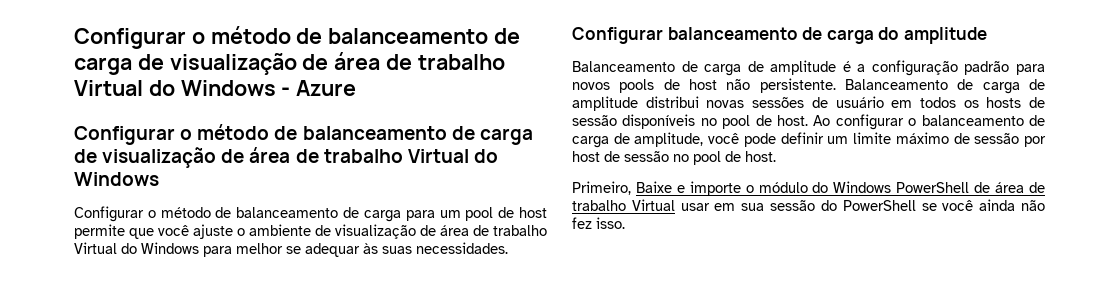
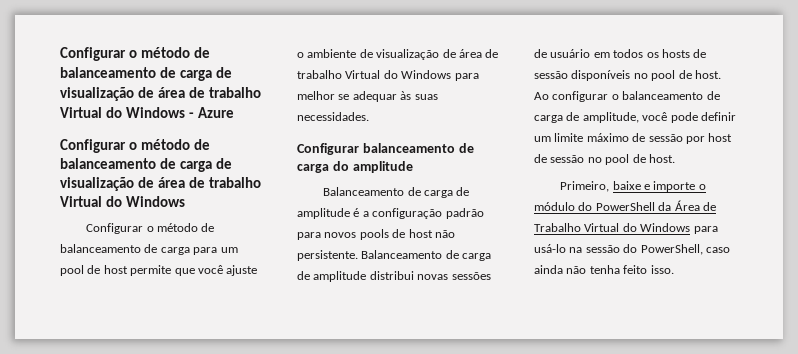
- Primeiro, Baixe e importe o módulo do Windows PowerShell de área de trabalho Virtual usar em sua sessão do PowerShell se você ainda não fez isso.
+ Primeiro, baixe e importe o módulo do PowerShell da Área de Trabalho Virtual do Windows para usá-lo na sessão do PowerShell, caso ainda não tenha feito isso.

